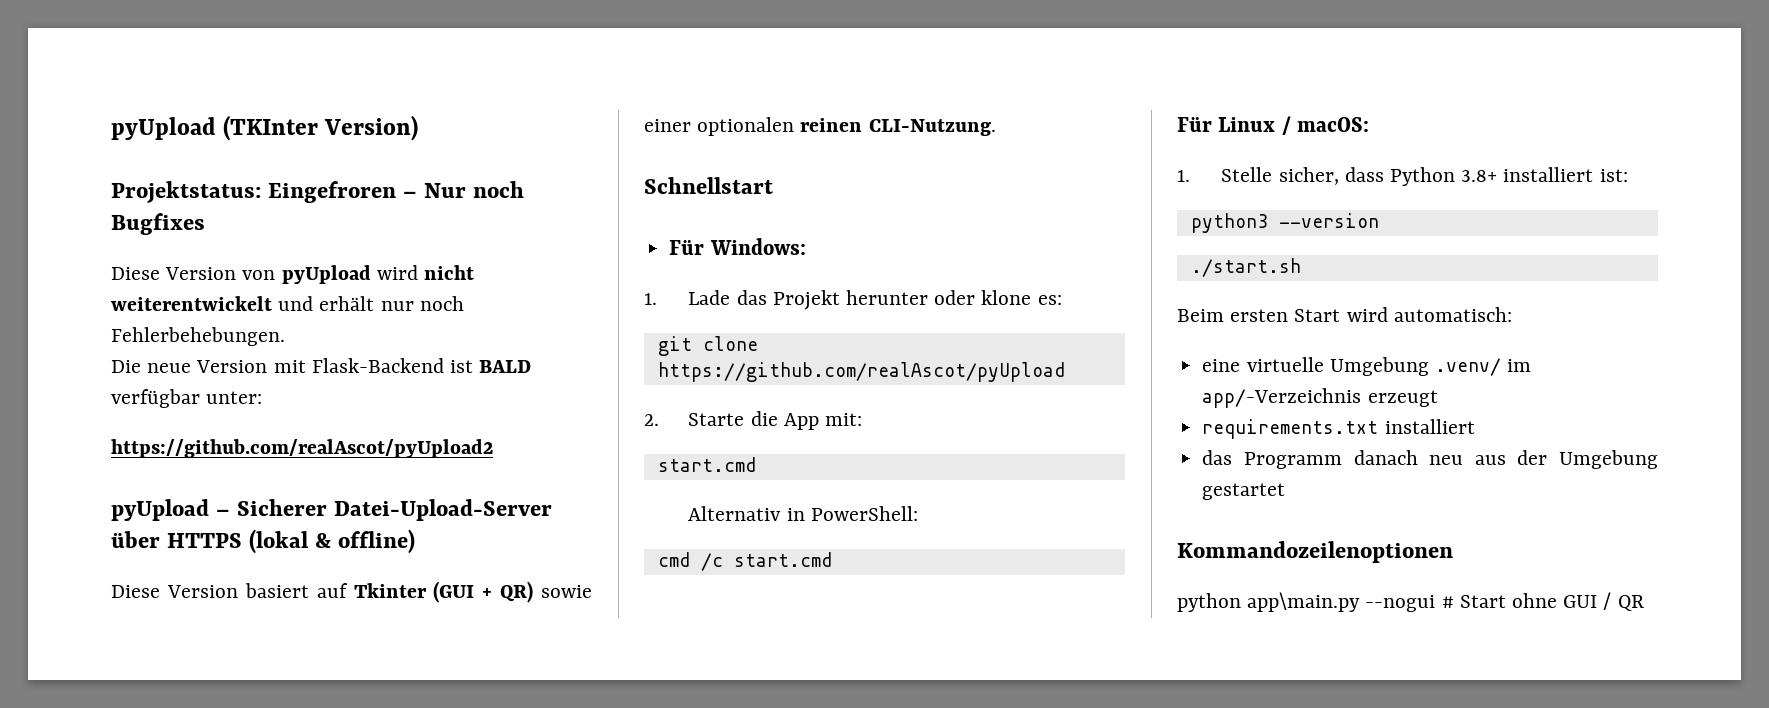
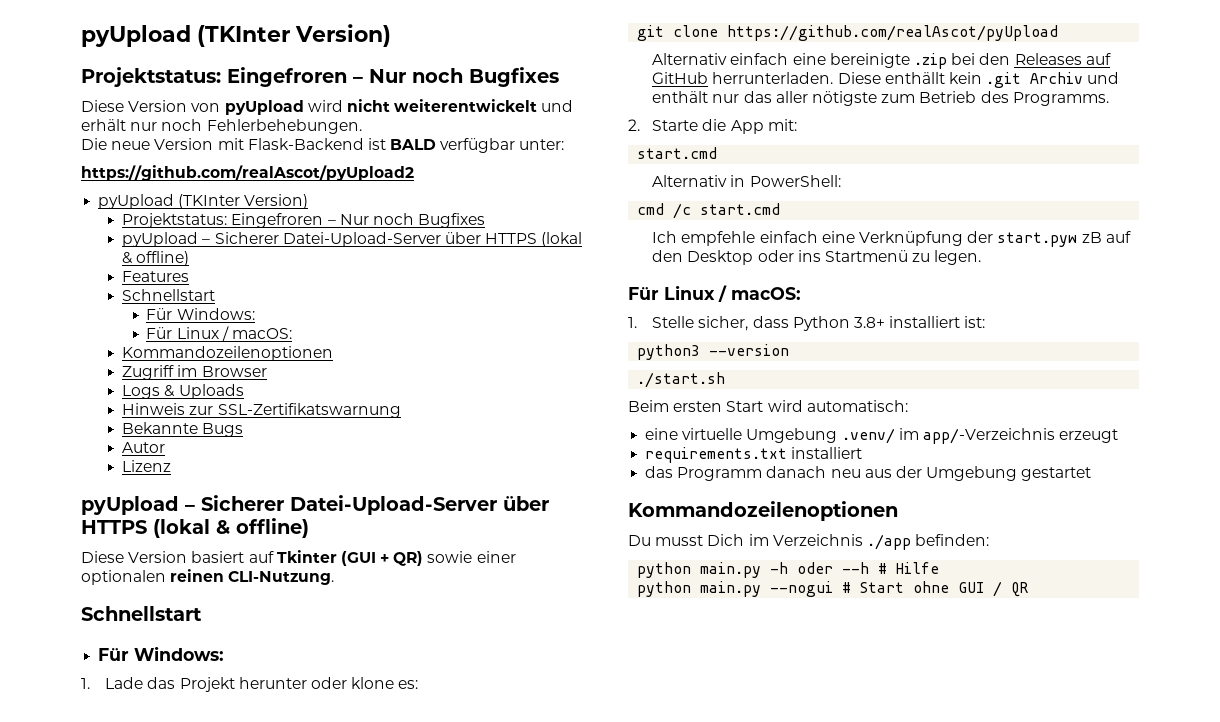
  https://github.com/realAscot/pyUpload2
+ pyUpload (TKInter Version)
+ Projektstatus: Eingefroren – Nur noch Bugfixes
+ pyUpload – Sicherer Datei-Upload-Server über HTTPS (lokal & offline)
+ Features
+ Schnellstart
+ Für Windows:
+ Für Linux / macOS:
+ Kommandozeilenoptionen
+ Zugriff im Browser
+ Logs & Uploads
+ Hinweis zur SSL-Zertifikatswarnung
+ Bekannte Bugs
+ Autor
+ Lizenz
+ Alternativ einfach eine bereinigte .zip bei den Releases auf GitHub herrunterladen. Diese enthällt kein .git Archiv und enthält nur das aller nötigste zum Betrieb des Programms.
+ Ich empfehle einfach eine Verknüpfung der start.pyw zB auf den Desktop oder ins Startmenü zu legen.
- python app\main.py --nogui # Start ohne GUI / QR
+ Du musst Dich im Verzeichnis ./app befinden:
+ python main.py -h oder --h # Hilfe
+ python main.py --nogui # Start ohne GUI / QR

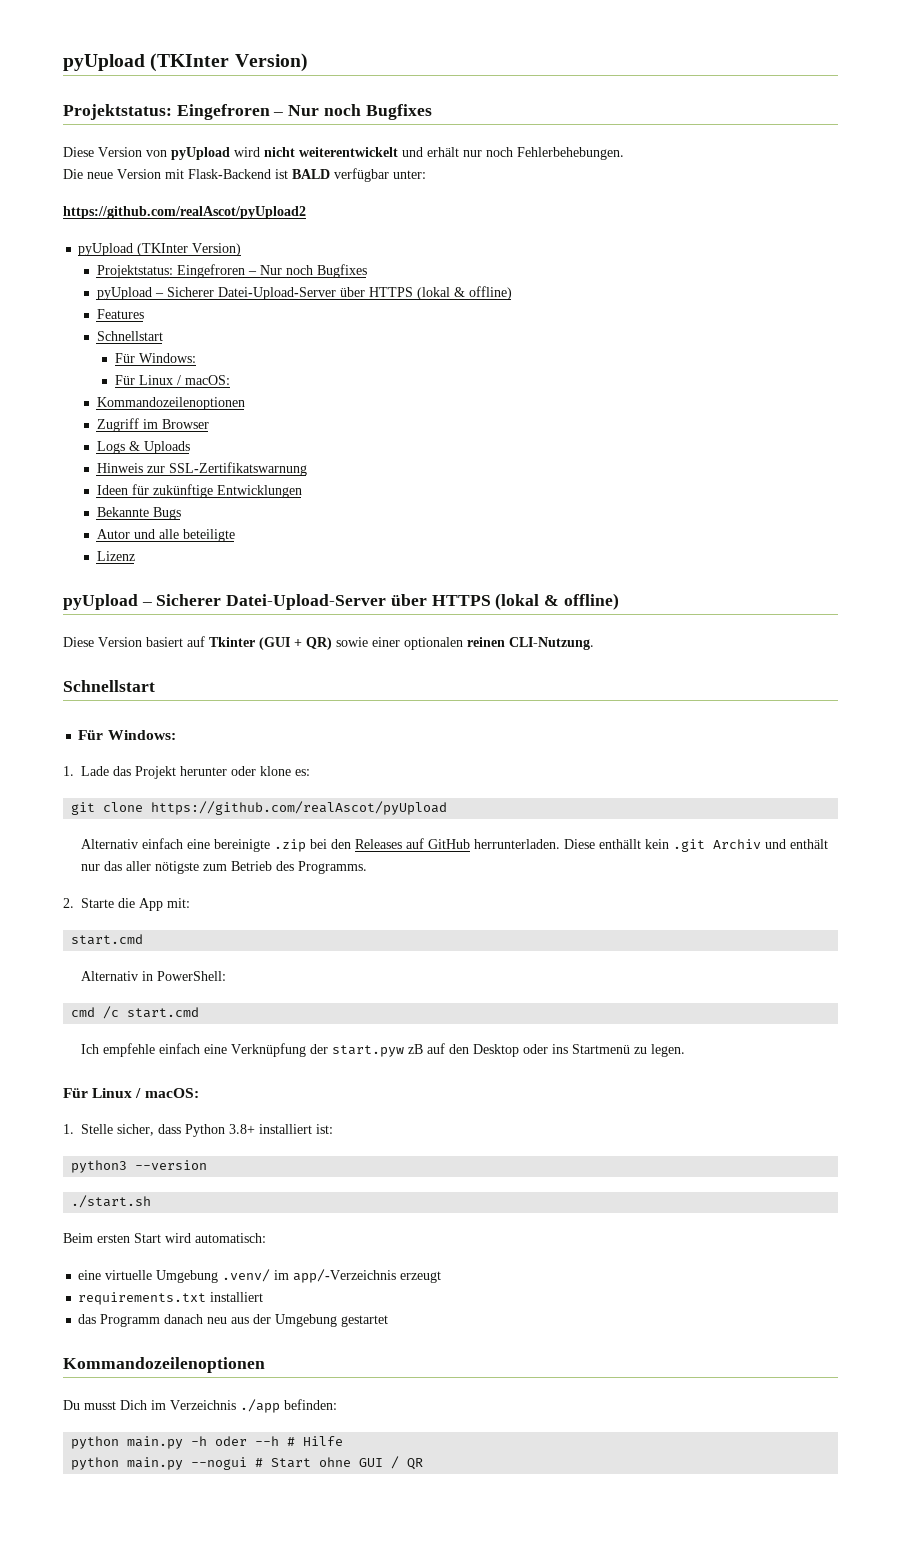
+ Ideen für zukünftige Entwicklungen
- Autor
+ Autor und alle beteiligte

